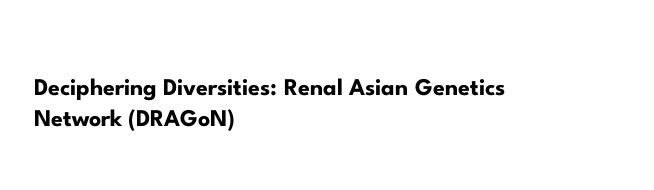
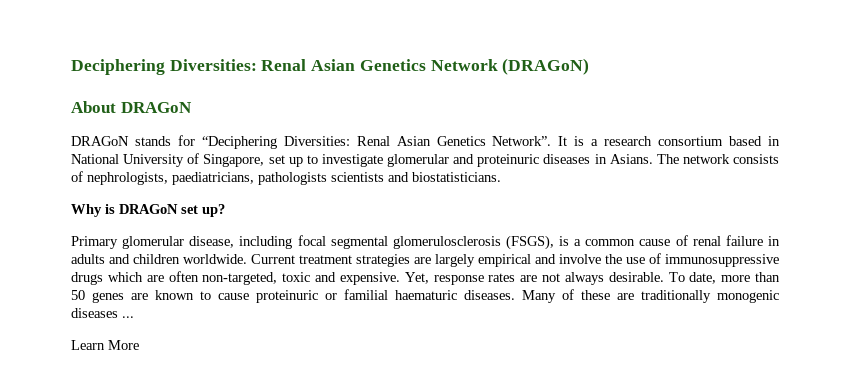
+ About DRAGoN
+ DRAGoN stands for “Deciphering Diversities: Renal Asian Genetics Network”. It is a research consortium based in National University of Singapore, set up to investigate glomerular and proteinuric diseases in Asians. The network consists of nephrologists, paediatricians, pathologists scientists and biostatisticians.
+ Why is DRAGoN set up?
+ Primary glomerular disease, including focal segmental glomerulosclerosis (FSGS), is a common cause of renal failure in adults and children worldwide. Current treatment strategies are largely empirical and involve the use of immunosuppressive drugs which are often non-targeted, toxic and expensive. Yet, response rates are not always desirable. To date, more than 50 genes are known to cause proteinuric or familial haematuric diseases. Many of these are traditionally monogenic diseases ...
+ Learn More

